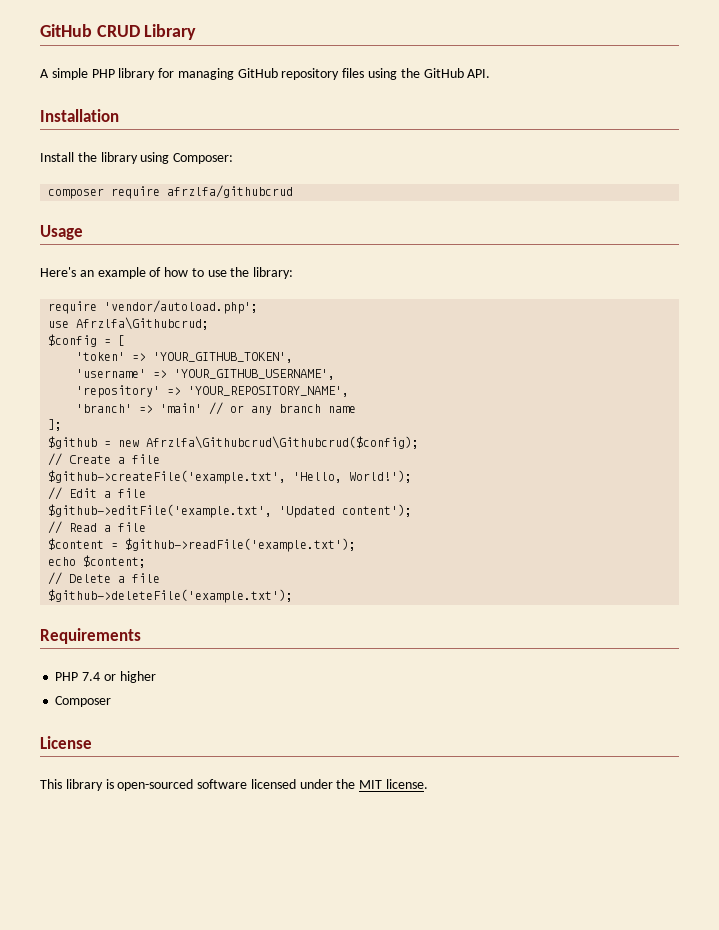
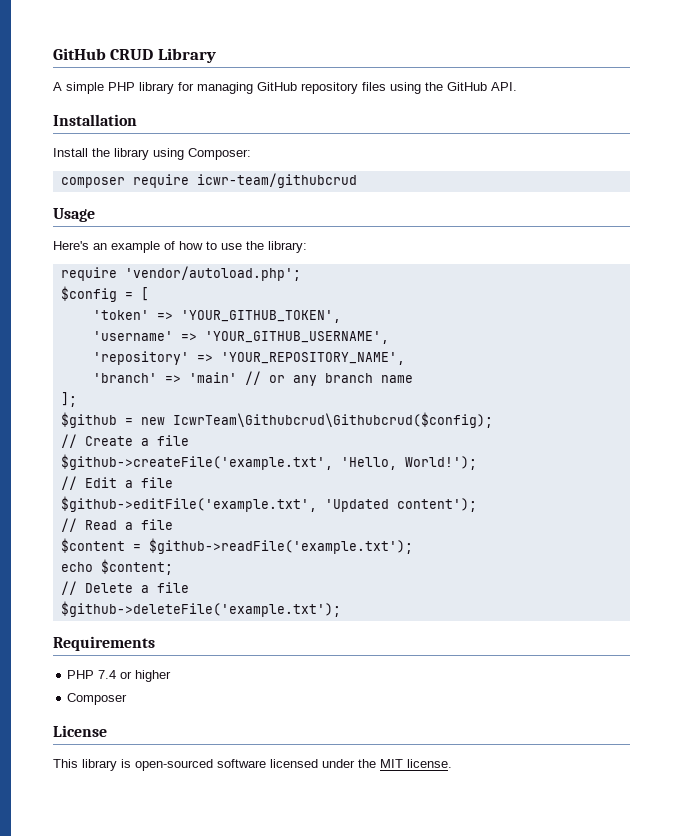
- composer require afrzlfa/githubcrud
+ composer require icwr-team/githubcrud
- use Afrzlfa\Githubcrud;
- $github = new Afrzlfa\Githubcrud\Githubcrud($config);
+ $github = new IcwrTeam\Githubcrud\Githubcrud($config);

